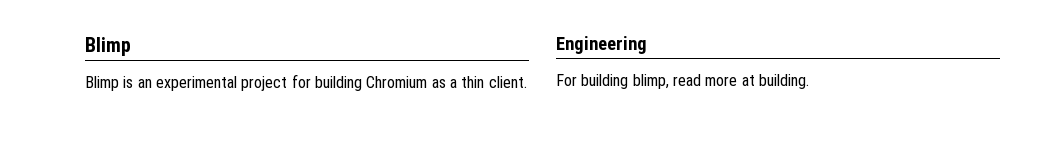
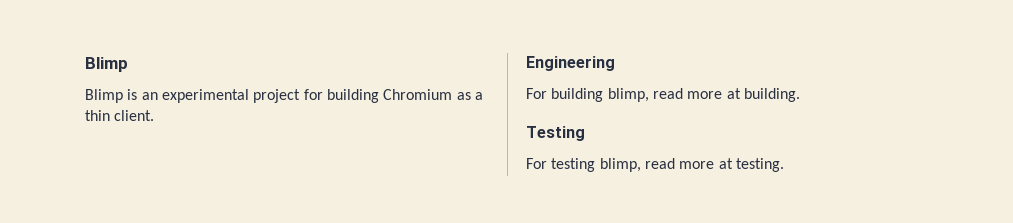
+ Testing
+ For testing blimp, read more at testing.

